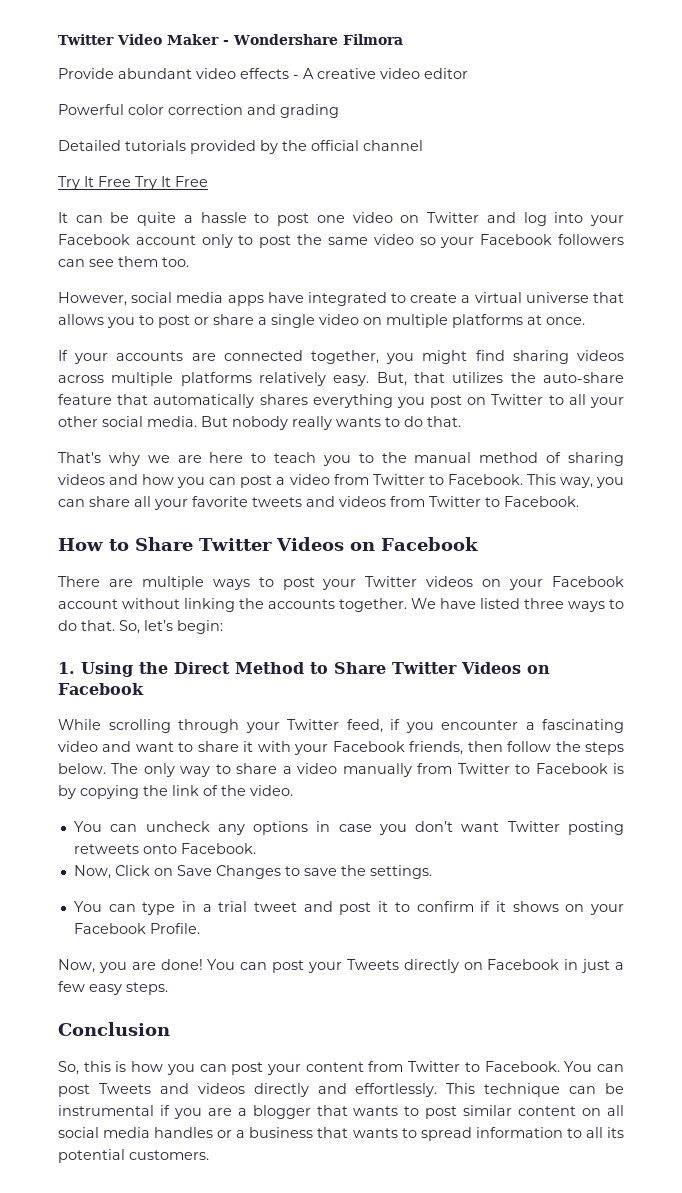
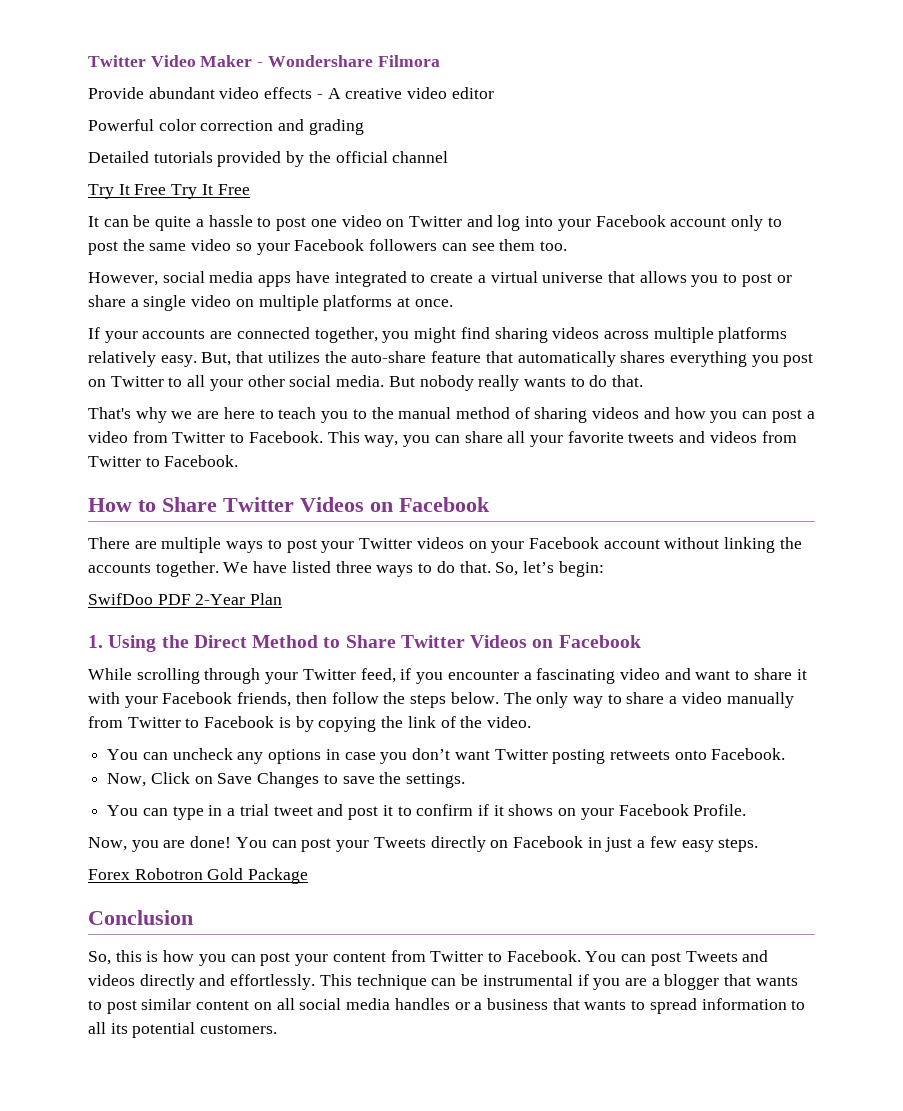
+ SwifDoo PDF 2-Year Plan
+ Forex Robotron Gold Package

